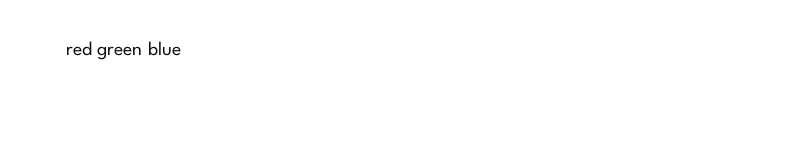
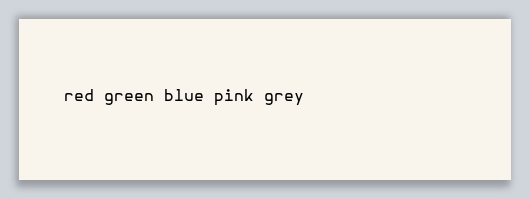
- red green blue
+ red green blue pink grey

